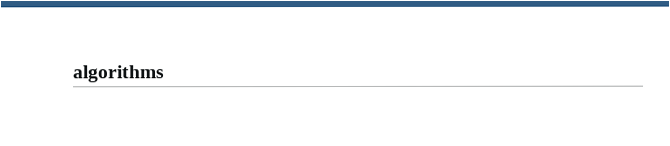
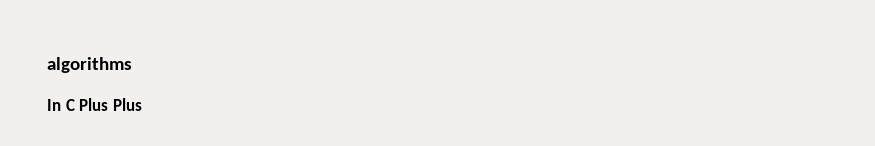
+ In C Plus Plus

